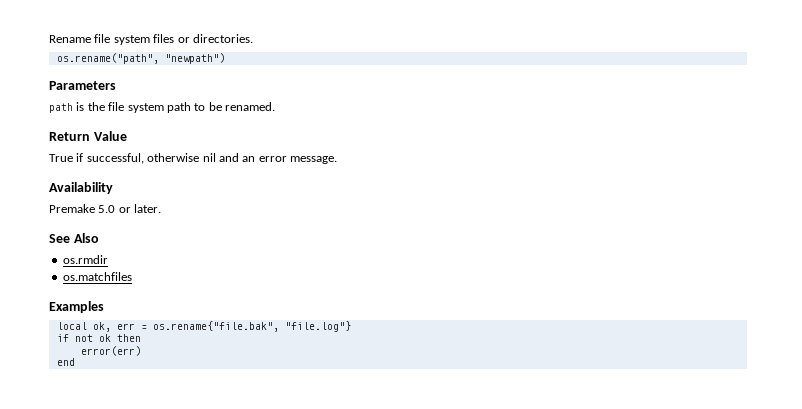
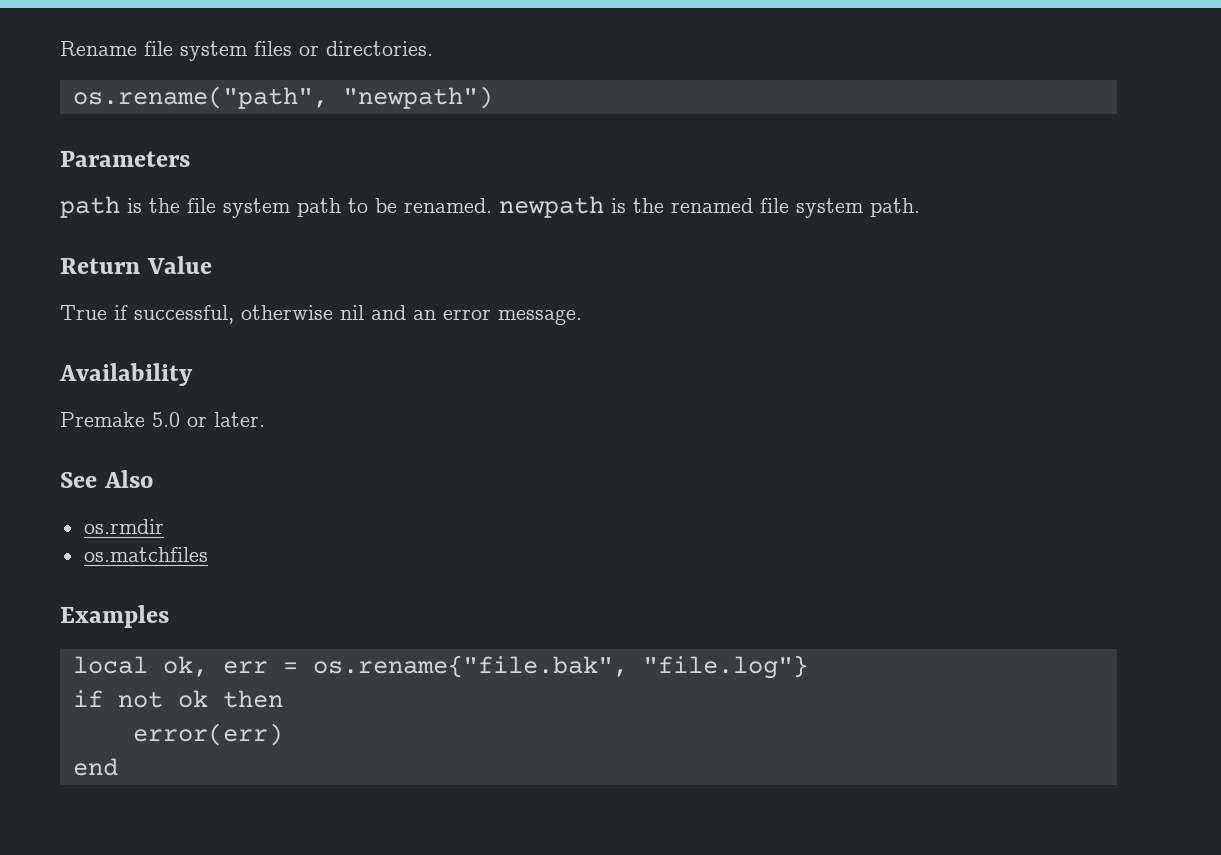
- path is the file system path to be renamed.
+ path is the file system path to be renamed. newpath is the renamed file system path.

